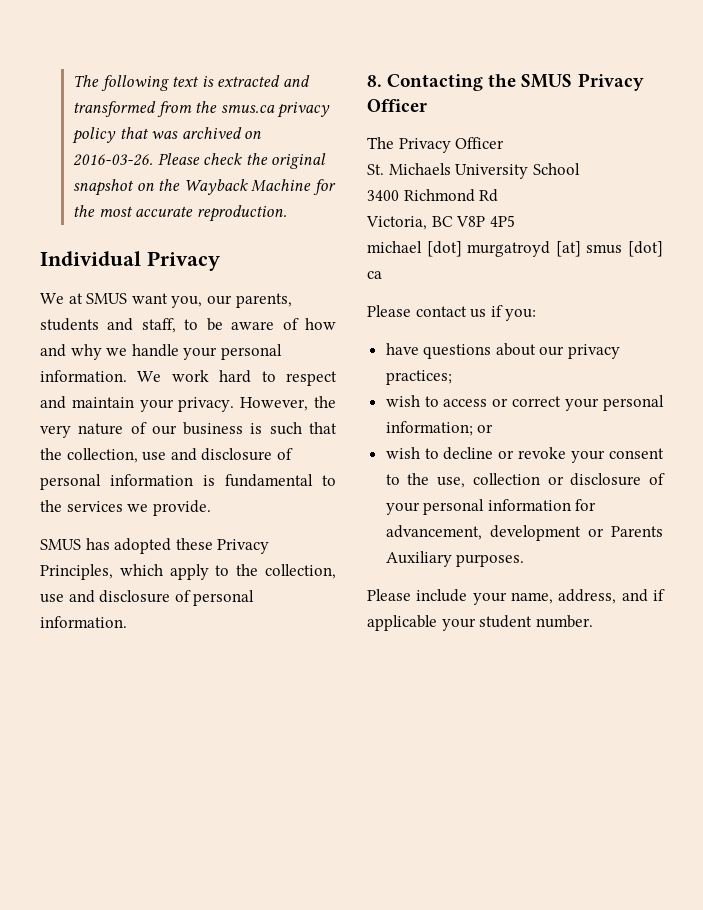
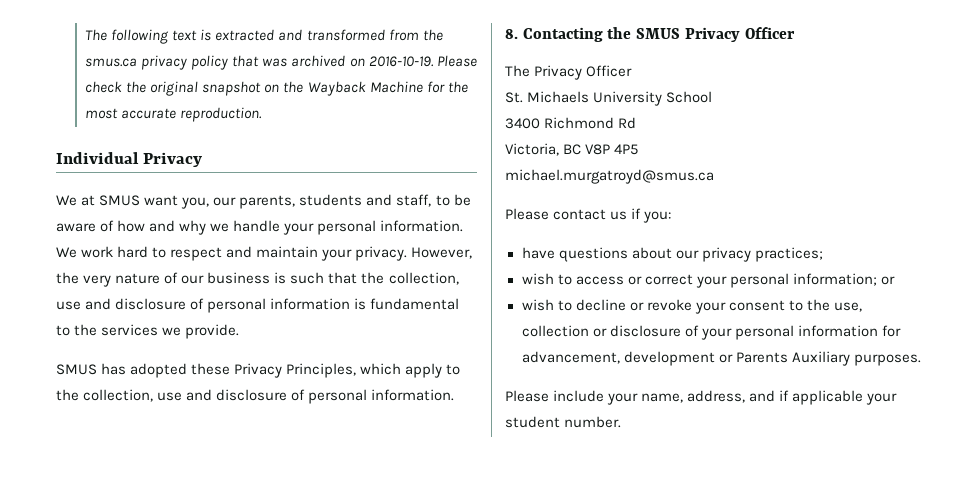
- The following text is extracted and transformed from the smus.ca privacy policy that was archived on 2016-03-26.
+ The following text is extracted and transformed from the smus.ca privacy policy that was archived on 2016-10-19.
- michael [dot] murgatroyd [at] smus [dot] ca
+ michael.murgatroyd@smus.ca

